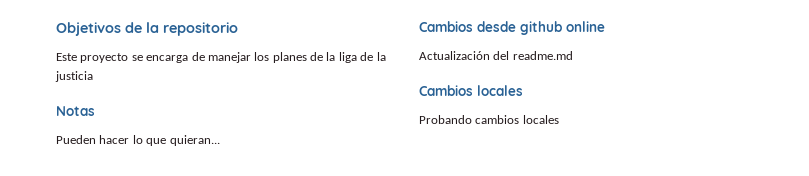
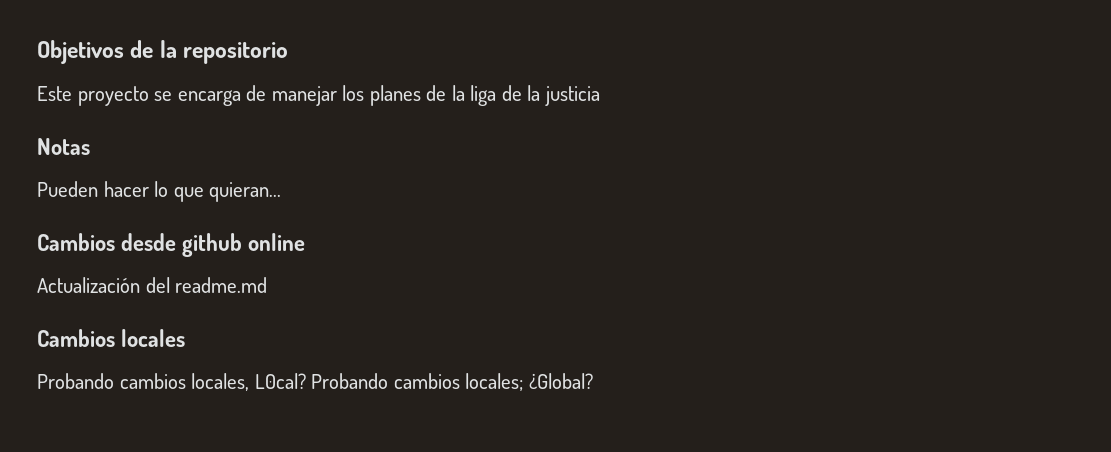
- Probando cambios locales
+ Probando cambios locales, L0cal? Probando cambios locales; ¿Global?

